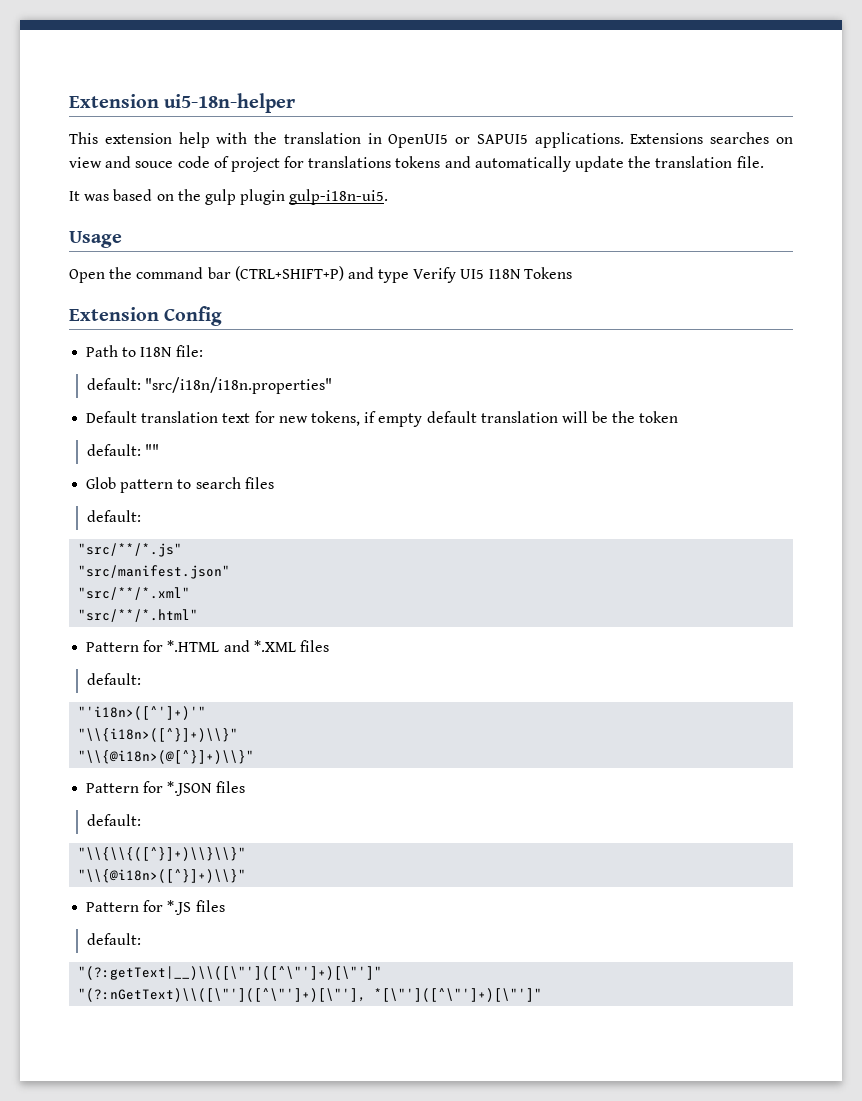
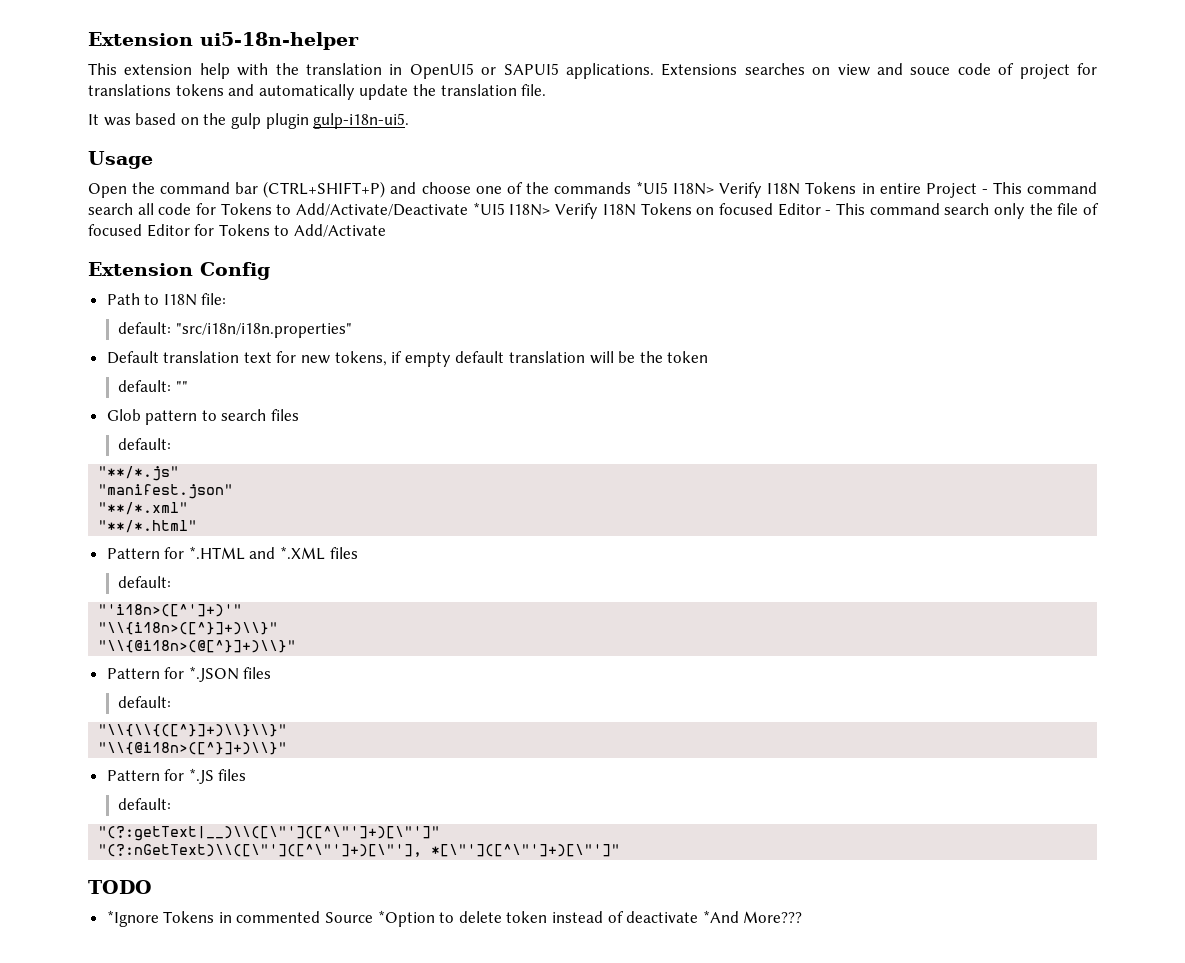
- Open the command bar (CTRL+SHIFT+P) and type Verify UI5 I18N Tokens
+ Open the command bar (CTRL+SHIFT+P) and choose one of the commands *UI5 I18N> Verify I18N Tokens in entire Project - This command search all code for Tokens to Add/Activate/Deactivate *UI5 I18N> Verify I18N Tokens on focused Editor - This command search only the file of focused Editor for Tokens to Add/Activate
- "src/**/*.js"
- "src/manifest.json"
- "src/**/*.xml"
- "src/**/*.html"
+ "**/*.js"
+ "manifest.json"
+ "**/*.xml"
+ "**/*.html"
+ TODO
+ *Ignore Tokens in commented Source *Option to delete token instead of deactivate *And More???

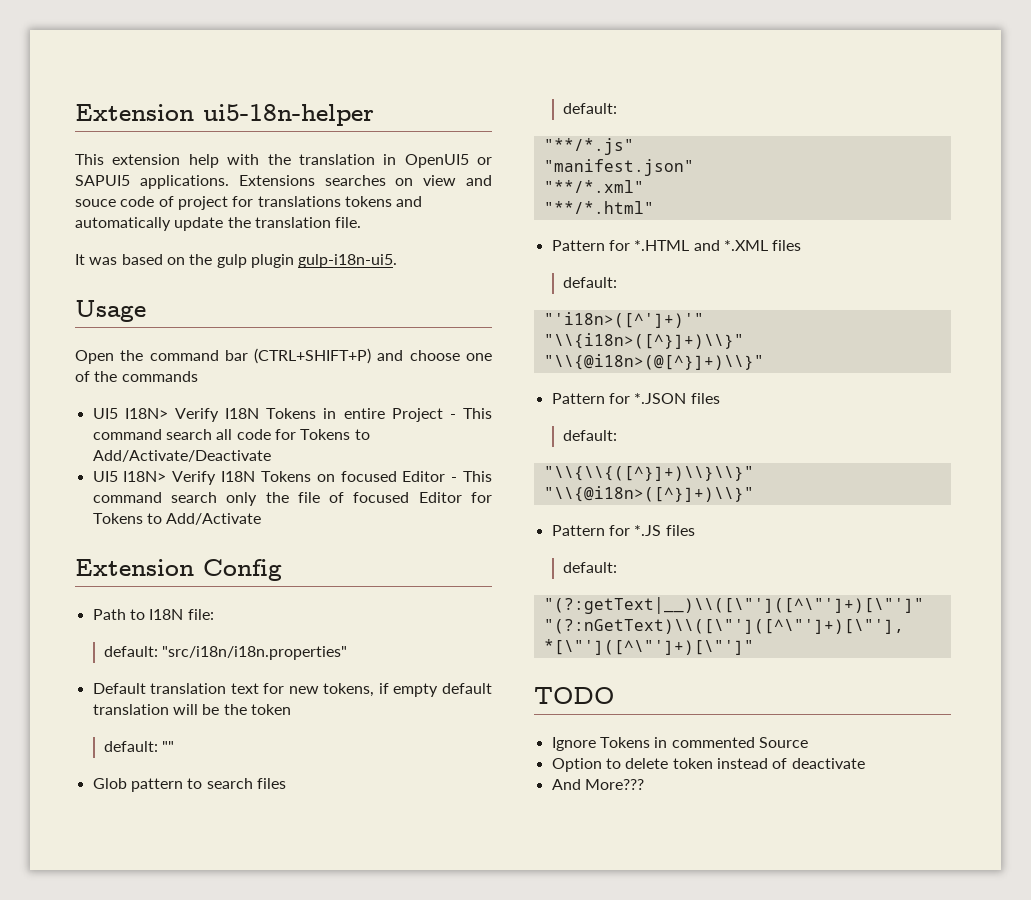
- Open the command bar (CTRL+SHIFT+P) and choose one of the commands *UI5 I18N> Verify I18N Tokens in entire Project - This command search all code for Tokens to Add/Activate/Deactivate *UI5 I18N> Verify I18N Tokens on focused Editor - This command search only the file of focused Editor for Tokens to Add/Activate
+ Open the command bar (CTRL+SHIFT+P) and choose one of the commands
+ UI5 I18N> Verify I18N Tokens in entire Project - This command search all code for Tokens to Add/Activate/Deactivate
+ UI5 I18N> Verify I18N Tokens on focused Editor - This command search only the file of focused Editor for Tokens to Add/Activate
- *Ignore Tokens in commented Source *Option to delete token instead of deactivate *And More???
+ Ignore Tokens in commented Source
+ Option to delete token instead of deactivate
+ And More???

